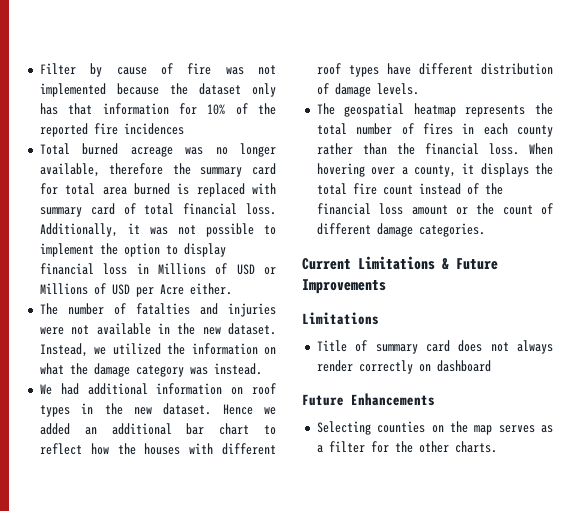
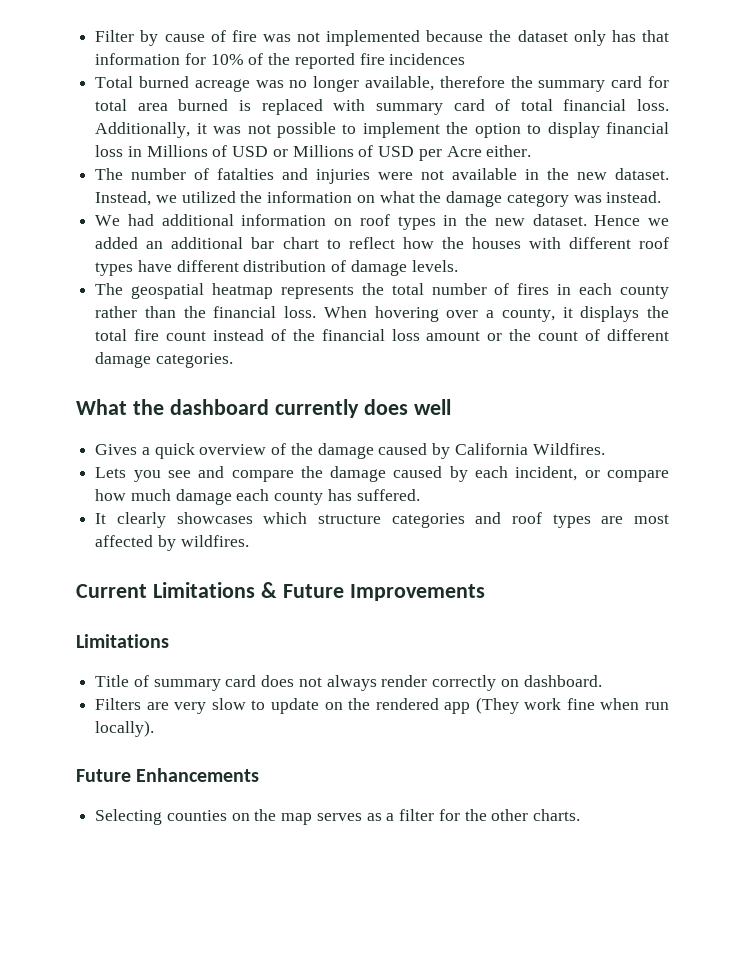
+ What the dashboard currently does well
+ Gives a quick overview of the damage caused by California Wildfires.
+ Lets you see and compare the damage caused by each incident, or compare how much damage each county has suffered.
+ It clearly showcases which structure categories and roof types are most affected by wildfires.
- Title of summary card does not always render correctly on dashboard
+ Title of summary card does not always render correctly on dashboard.
+ Filters are very slow to update on the rendered app (They work fine when run locally).

